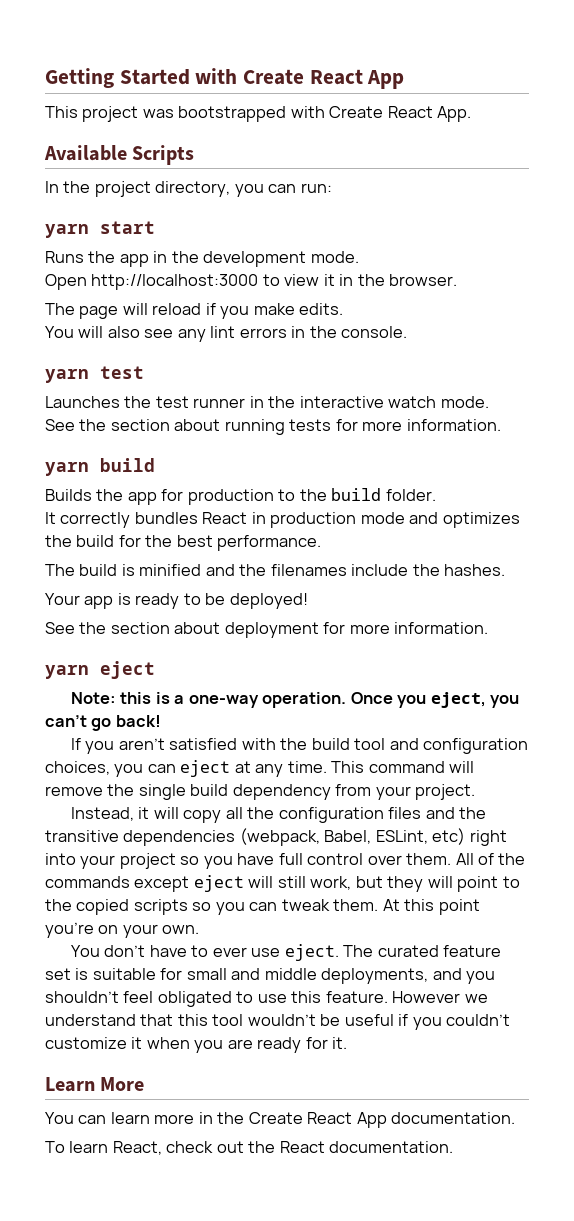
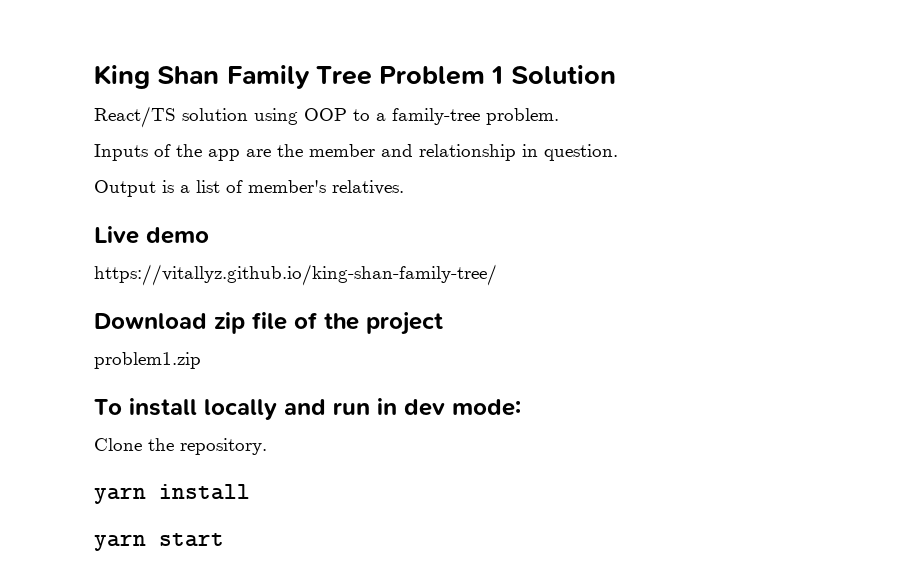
- Getting Started with Create React App
- This project was bootstrapped with Create React App.
- Available Scripts
- In the project directory, you can run:
+ King Shan Family Tree Problem 1 Solution
+ React/TS solution using OOP to a family-tree problem.
+ Inputs of the app are the member and relationship in question.
+ Output is a list of member's relatives.
+ Live demo
+ https://vitallyz.github.io/king-shan-family-tree/
+ Download zip file of the project
+ problem1.zip
+ To install locally and run in dev mode:
+ Clone the repository.
+ yarn install
  yarn start
- Runs the app in the development mode.
- Open http://localhost:3000 to view it in the browser.
- The page will reload if you make edits.
- You will also see any lint errors in the console.
- yarn test
- Launches the test runner in the interactive watch mode.
- See the section about running tests for more information.
- yarn build
- Builds the app for production to the build folder.
- It correctly bundles React in production mode and optimizes the build for the best performance.
- The build is minified and the filenames include the hashes.
- Your app is ready to be deployed!
- See the section about deployment for more information.
- yarn eject
- Note: this is a one-way operation. Once you eject, you can’t go back!
- If you aren’t satisfied with the build tool and configuration choices, you can eject at any time. This command will remove the single build dependency from your project.
- Instead, it will copy all the configuration files and the transitive dependencies (webpack, Babel, ESLint, etc) right into your project so you have full control over them. All of the commands except eject will still work, but they will point to the copied scripts so you can tweak them. At this point you’re on your own.
- You don’t have to ever use eject. The curated feature set is suitable for small and middle deployments, and you shouldn’t feel obligated to use this feature. However we understand that this tool wouldn’t be useful if you couldn’t customize it when you are ready for it.
- Learn More
- You can learn more in the Create React App documentation.
- To learn React, check out the React documentation.

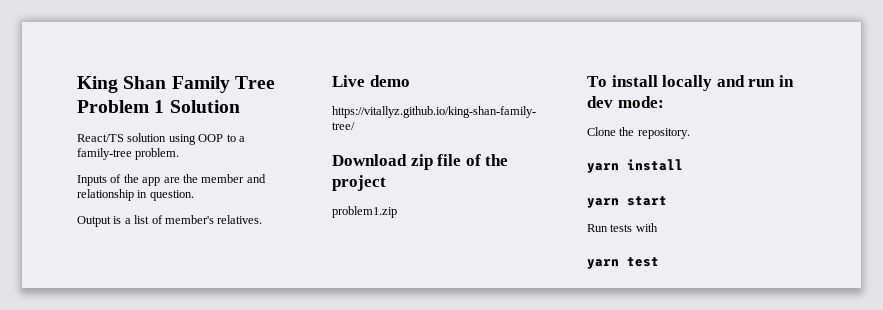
+ Run tests with
+ yarn test

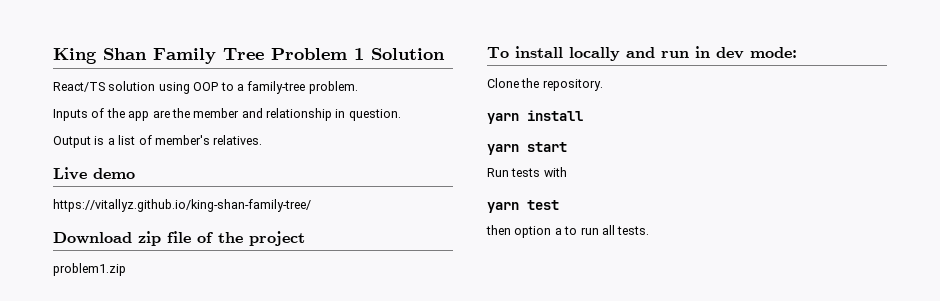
+ then option a to run all tests.

